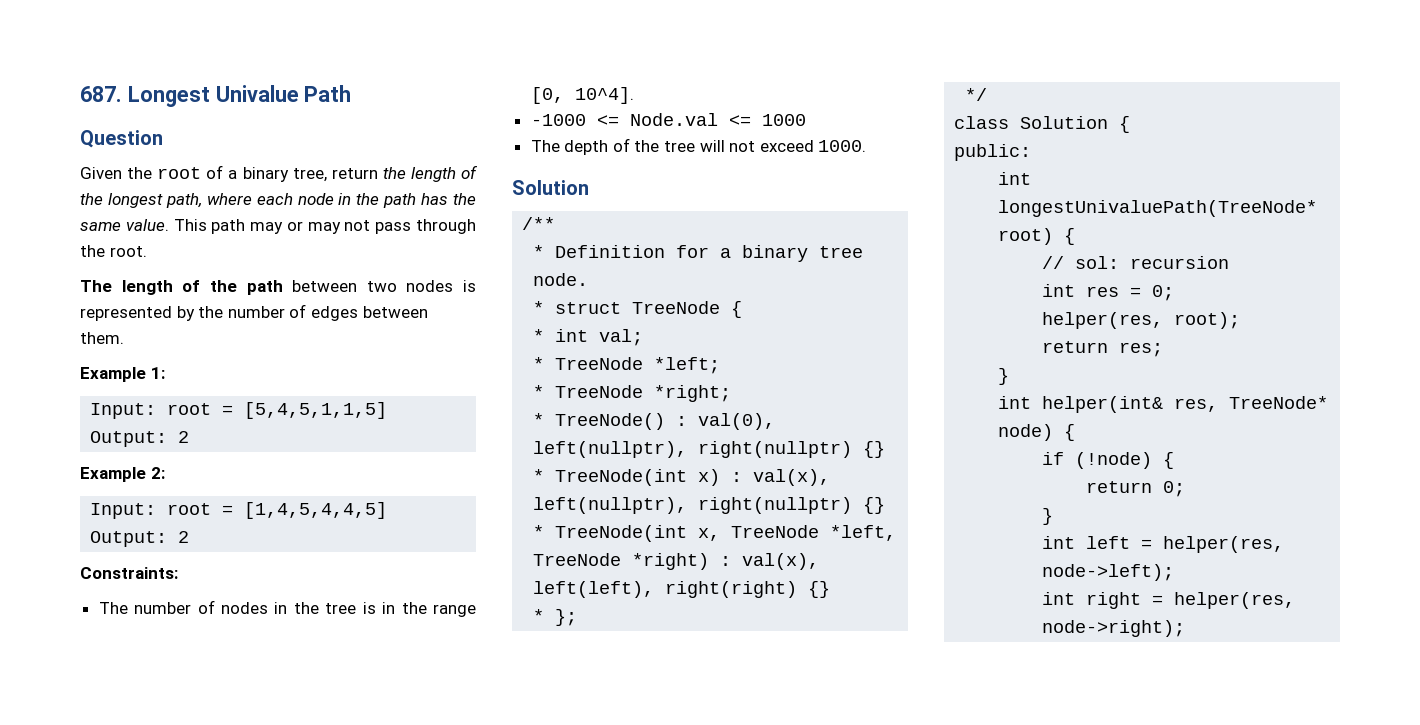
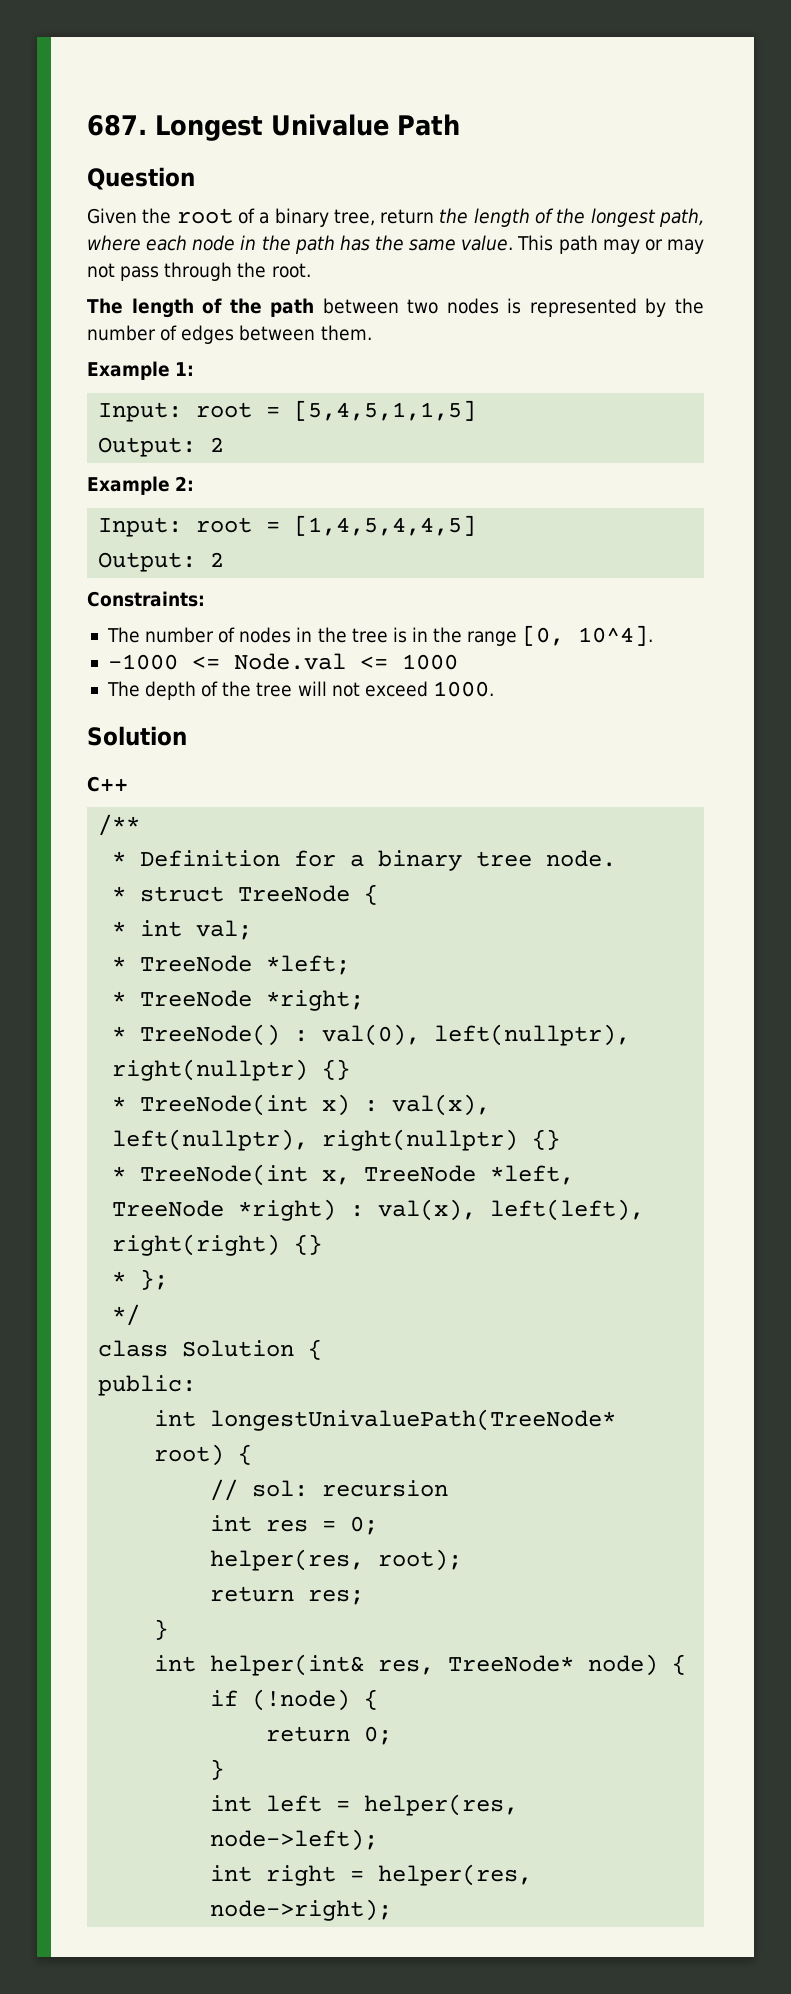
+ C++

